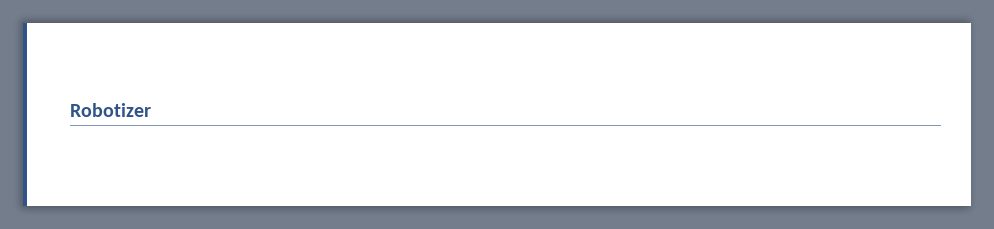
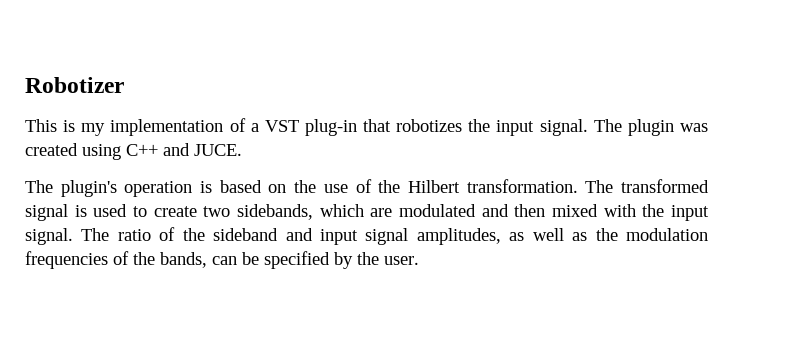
+ This is my implementation of a VST plug-in that robotizes the input signal. The plugin was created using C++ and JUCE.
+ The plugin's operation is based on the use of the Hilbert transformation. The transformed signal is used to create two sidebands, which are modulated and then mixed with the input signal. The ratio of the sideband and input signal amplitudes, as well as the modulation frequencies of the bands, can be specified by the user.

